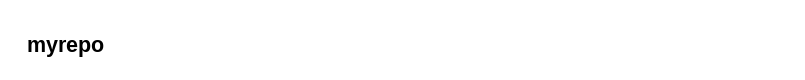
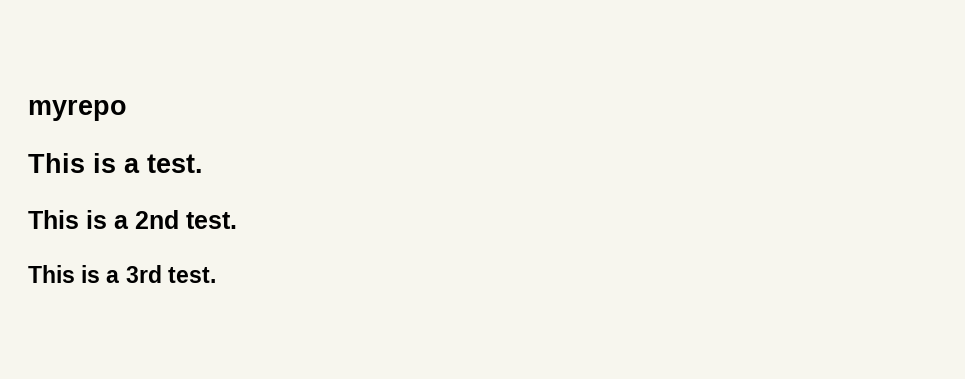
+ This is a test.
+ This is a 2nd test.
+ This is a 3rd test.

